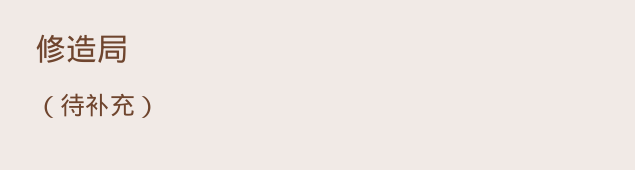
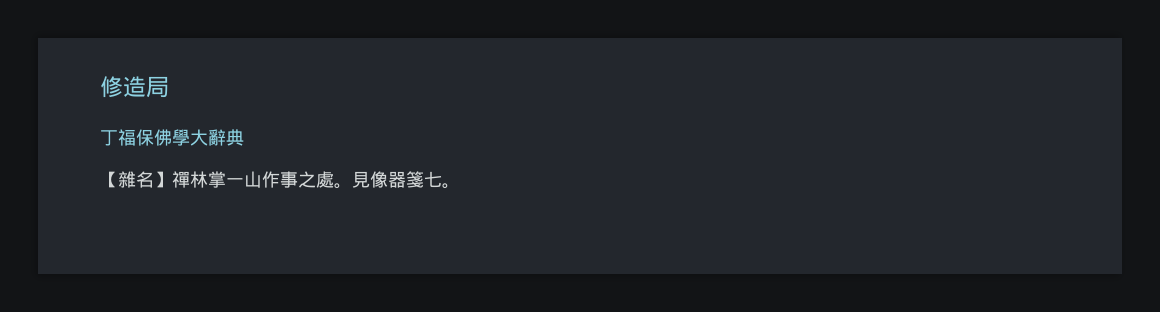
- （待补充）
+ 丁福保佛學大辭典
+ 【雜名】禪林掌一山作事之處。見像器箋七。

